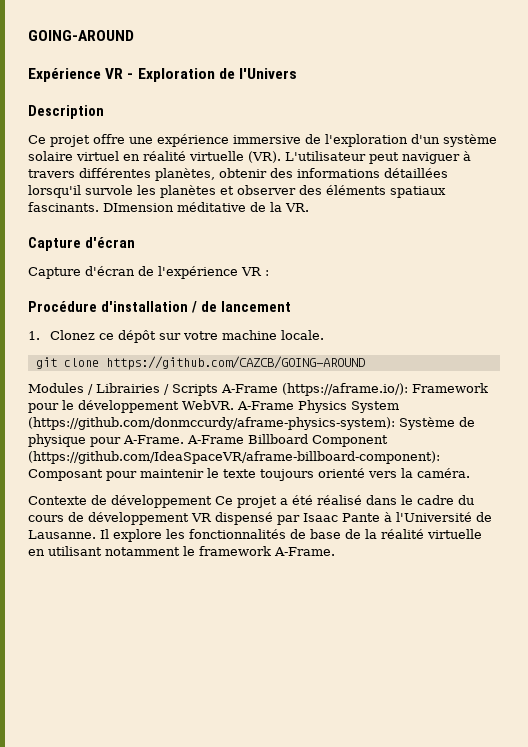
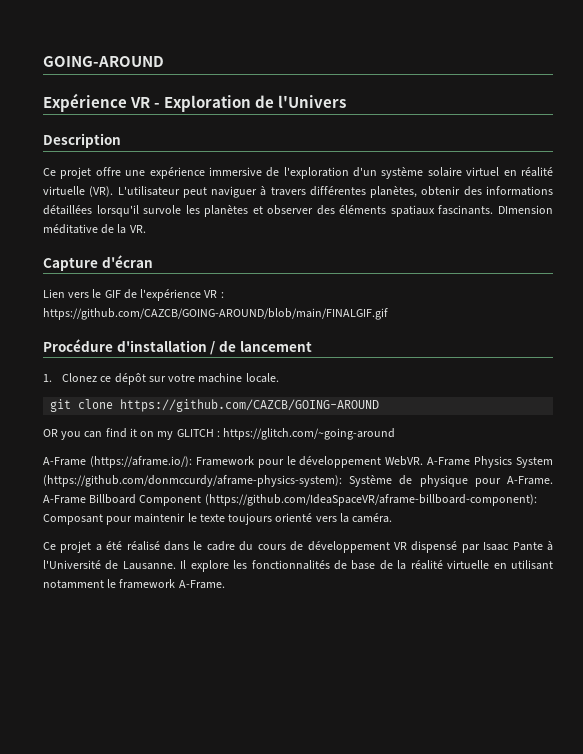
- Capture d'écran de l'expérience VR :
+ Lien vers le GIF de l'expérience VR : https://github.com/CAZCB/GOING-AROUND/blob/main/FINALGIF.gif
- Modules / Librairies / Scripts A-Frame (https://aframe.io/): Framework pour le développement WebVR.
+ OR you can find it on my GLITCH : https://glitch.com/~going-around
+ A-Frame (https://aframe.io/): Framework pour le développement WebVR.
- Contexte de développement Ce projet a été réalisé dans le cadre du cours de développement VR dispensé par Isaac Pante à l'Université de Lausanne.
+ Ce projet a été réalisé dans le cadre du cours de développement VR dispensé par Isaac Pante à l'Université de Lausanne.

